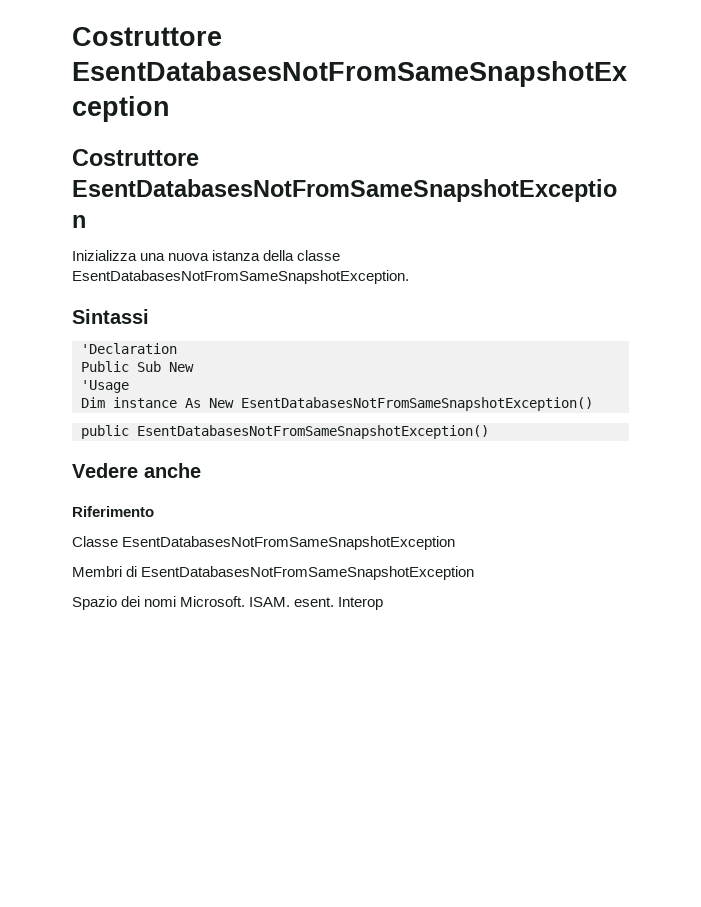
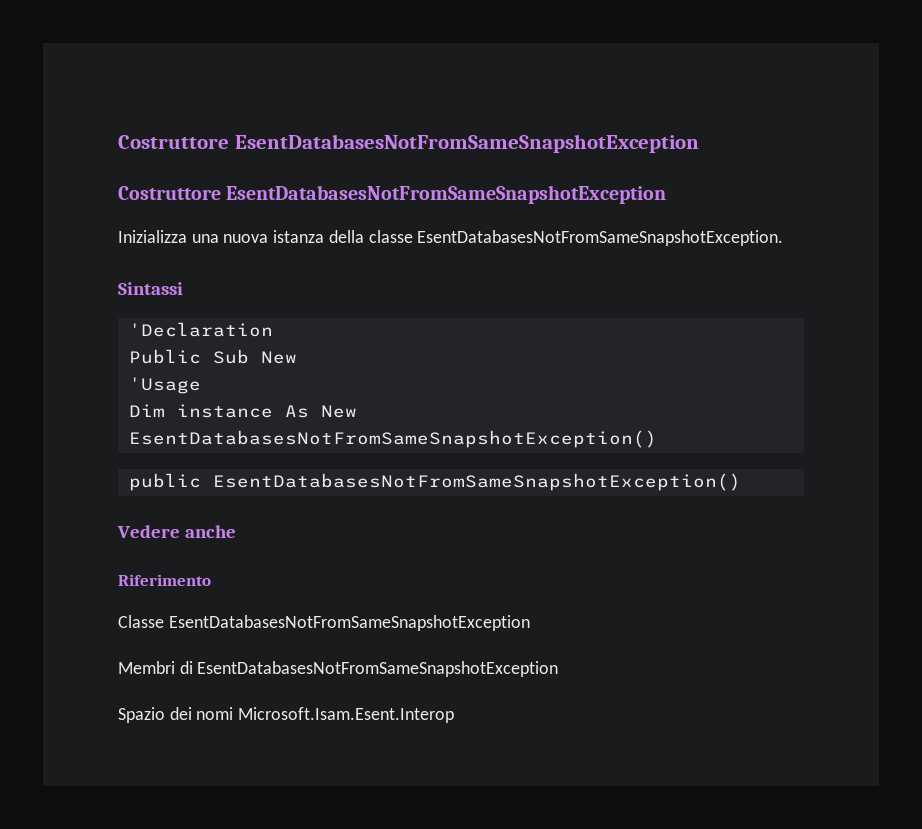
- Spazio dei nomi Microsoft. ISAM. esent. Interop
+ Spazio dei nomi Microsoft.Isam.Esent.Interop

